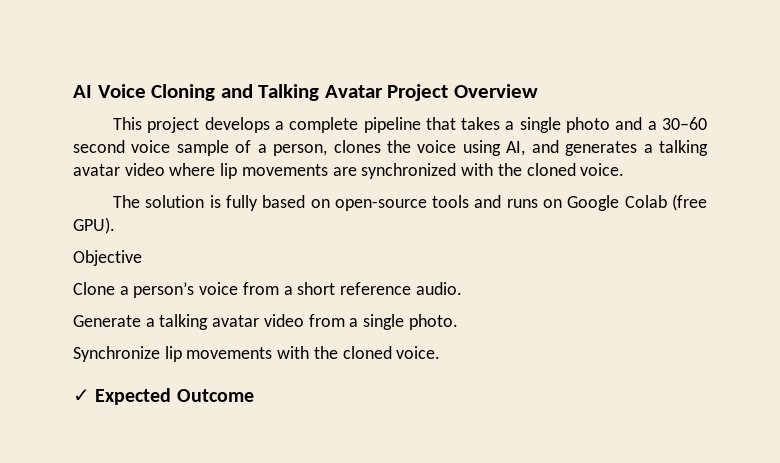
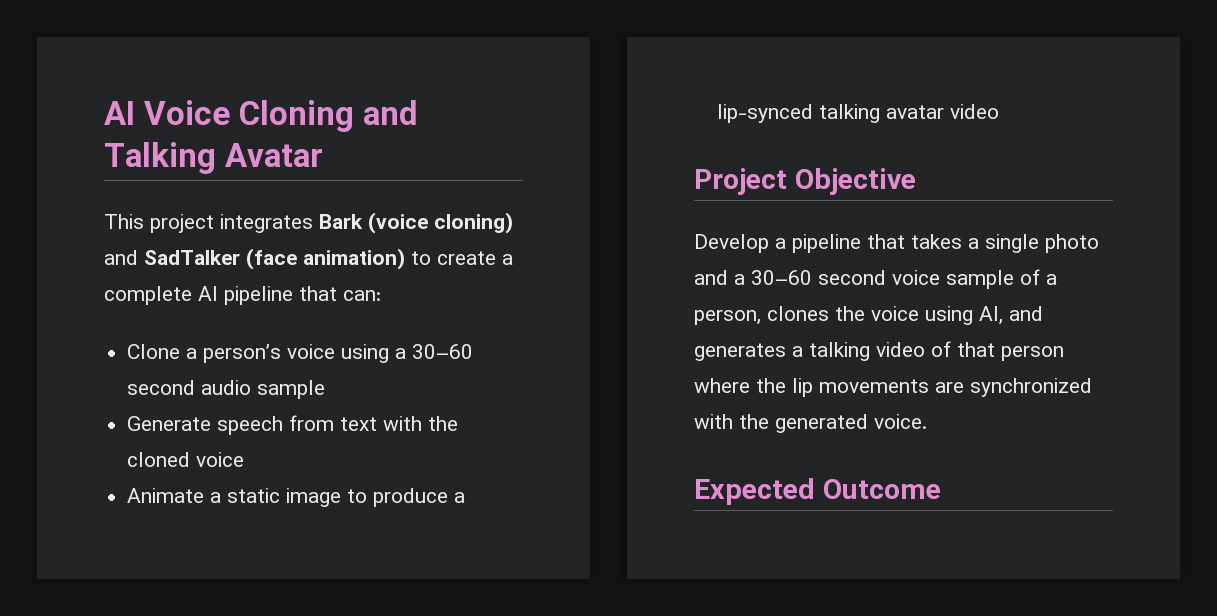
- AI Voice Cloning and Talking Avatar Project Overview
+ AI Voice Cloning and Talking Avatar
- This project develops a complete pipeline that takes a single photo and a 30–60 second voice sample of a person, clones the voice using AI, and generates a talking avatar video where lip movements are synchronized with the cloned voice.
- The solution is fully based on open-source tools and runs on Google Colab (free GPU).
- Objective
- Clone a person’s voice from a short reference audio.
- Generate a talking avatar video from a single photo.
- Synchronize lip movements with the cloned voice.
- ✓ Expected Outcome
+ This project integrates Bark (voice cloning) and SadTalker (face animation) to create a complete AI pipeline that can:
+ Clone a person’s voice using a 30–60 second audio sample
+ Generate speech from text with the cloned voice
+ Animate a static image to produce a lip-synced talking avatar video
+ Project Objective
+ Develop a pipeline that takes a single photo and a 30–60 second voice sample of a person, clones the voice using AI, and generates a talking video of that person where the lip movements are synchronized with the generated voice.
+ Expected Outcome

